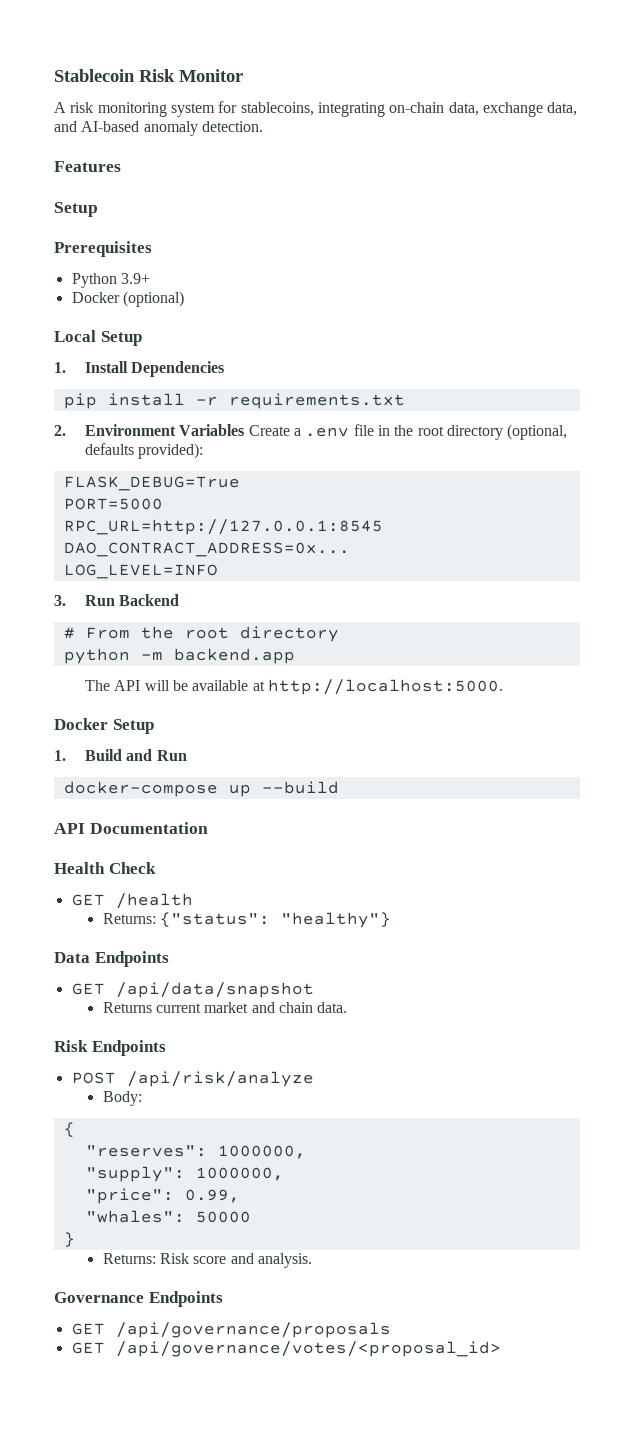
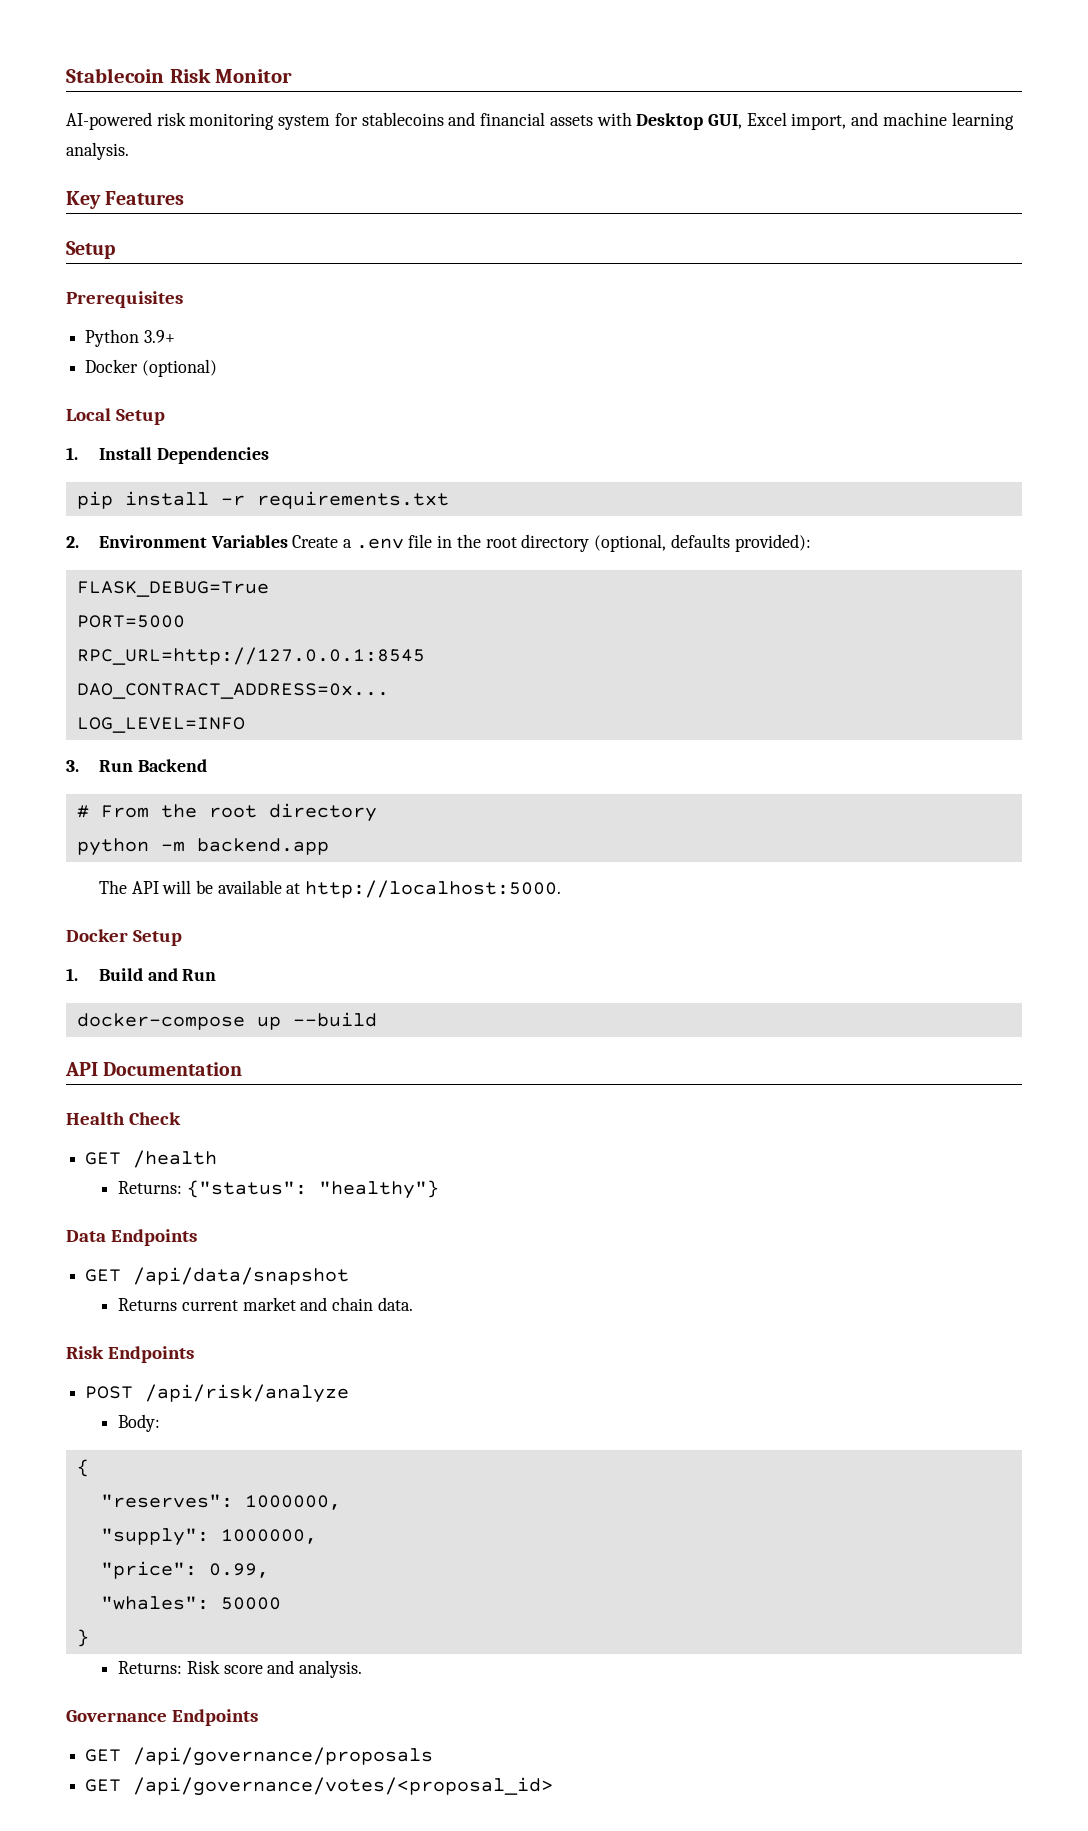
- A risk monitoring system for stablecoins, integrating on-chain data, exchange data, and AI-based anomaly detection.
- Features
+ AI-powered risk monitoring system for stablecoins and financial assets with Desktop GUI, Excel import, and machine learning analysis.
+ Key Features

